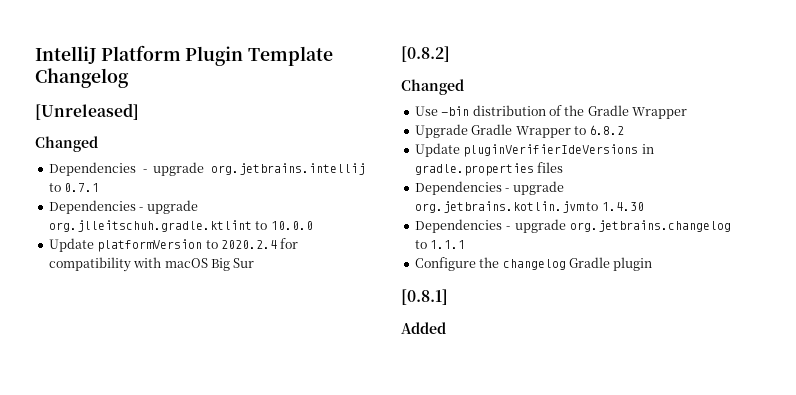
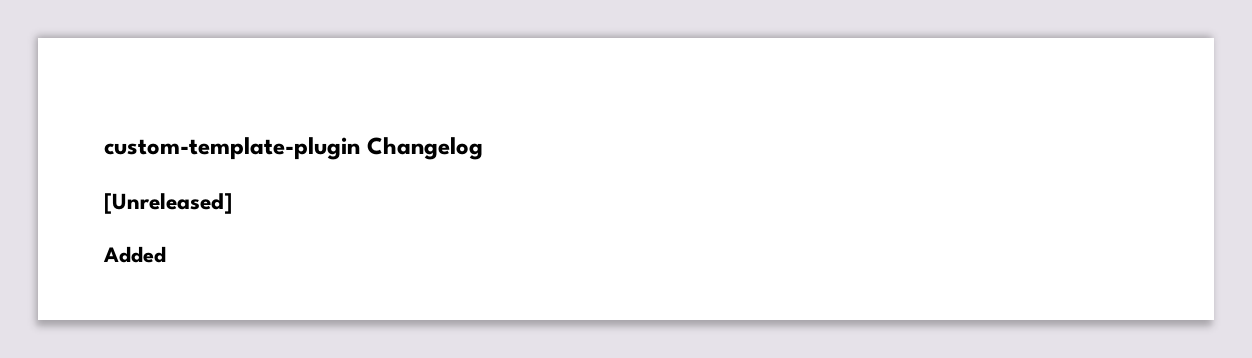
- IntelliJ Platform Plugin Template Changelog
+ custom-template-plugin Changelog
  [Unreleased]
- Changed
- Dependencies - upgrade org.jetbrains.intellij to 0.7.1
- Dependencies - upgrade org.jlleitschuh.gradle.ktlint to 10.0.0
- Update platformVersion to 2020.2.4 for compatibility with macOS Big Sur
- [0.8.2]
- Changed
- Use -bin distribution of the Gradle Wrapper
- Upgrade Gradle Wrapper to 6.8.2
- Update pluginVerifierIdeVersions in gradle.properties files
- Dependencies - upgrade org.jetbrains.kotlin.jvm to 1.4.30
- Dependencies - upgrade org.jetbrains.changelog to 1.1.1
- Configure the changelog Gradle plugin
- [0.8.1]

